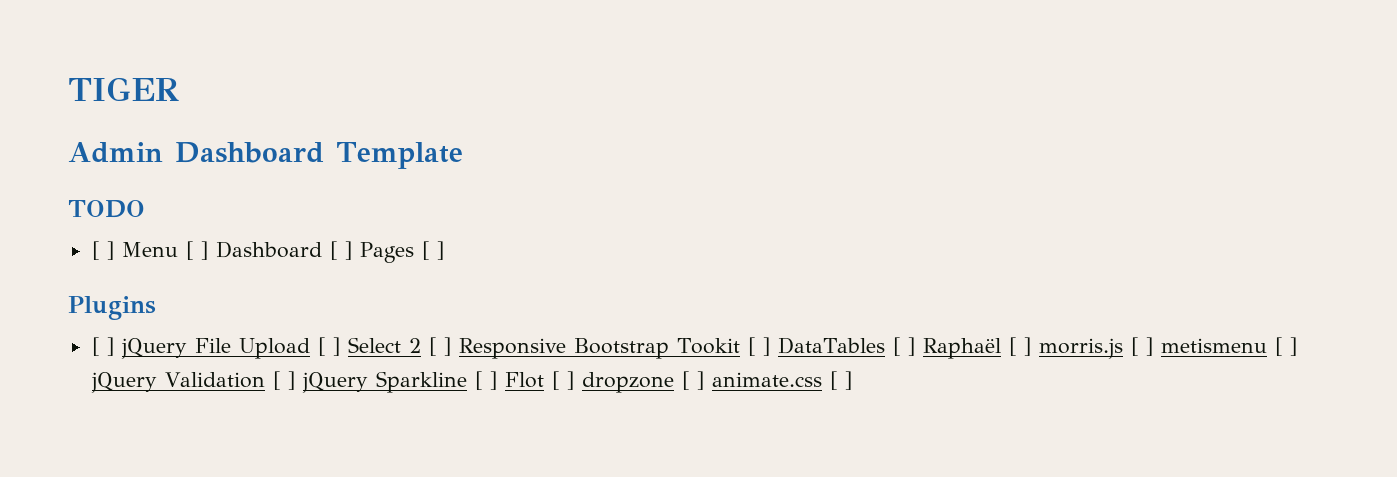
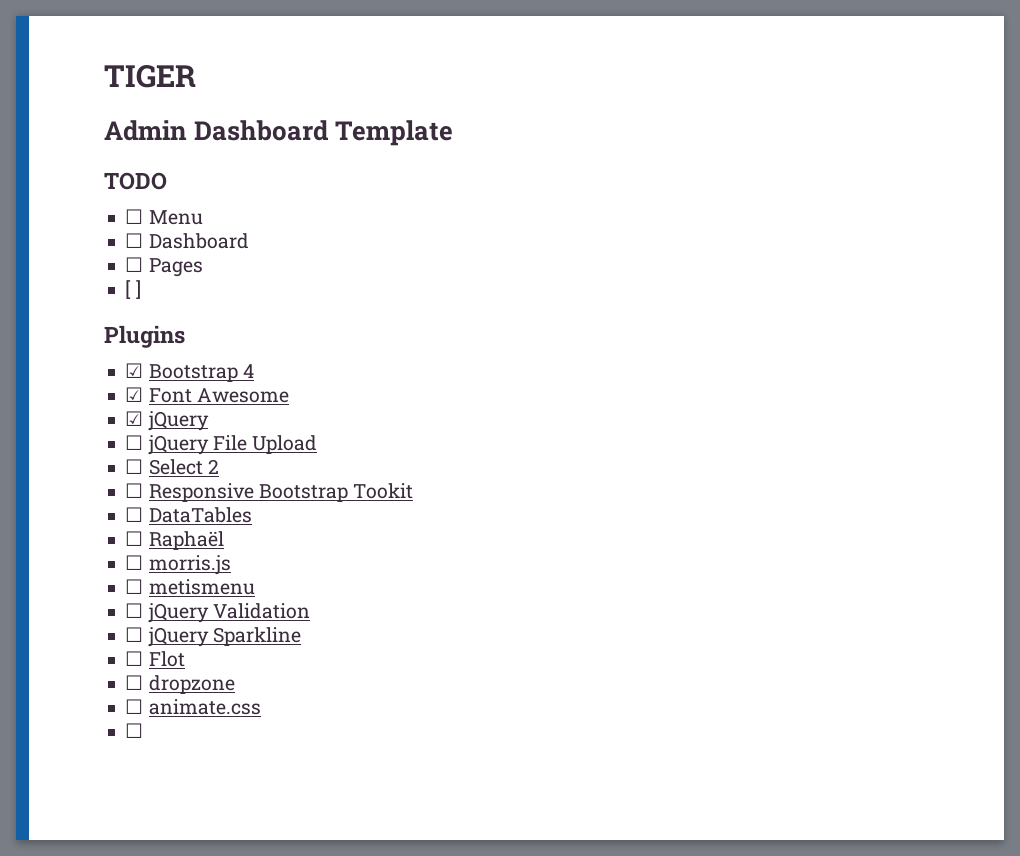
- [ ] Menu [ ] Dashboard [ ] Pages [ ]
+ ☐ Menu
+ ☐ Dashboard
+ ☐ Pages
+ [ ]
- [ ] jQuery File Upload [ ] Select 2 [ ] Responsive Bootstrap Tookit [ ] DataTables [ ] Raphaël [ ] morris.js [ ] metismenu [ ] jQuery Validation [ ] jQuery Sparkline [ ] Flot [ ] dropzone [ ] animate.css [ ]
+ ☑ Bootstrap 4
+ ☑ Font Awesome
+ ☑ jQuery
+ ☐ jQuery File Upload
+ ☐ Select 2
+ ☐ Responsive Bootstrap Tookit
+ ☐ DataTables
+ ☐ Raphaël
+ ☐ morris.js
+ ☐ metismenu
+ ☐ jQuery Validation
+ ☐ jQuery Sparkline
+ ☐ Flot
+ ☐ dropzone
+ ☐ animate.css
+ ☐

